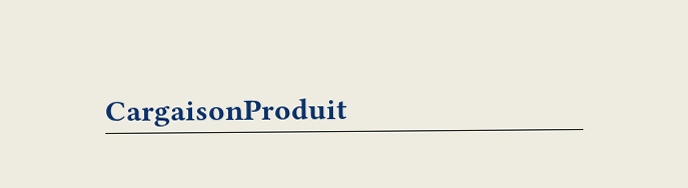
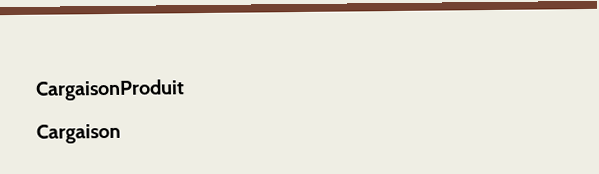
+ Cargaison

